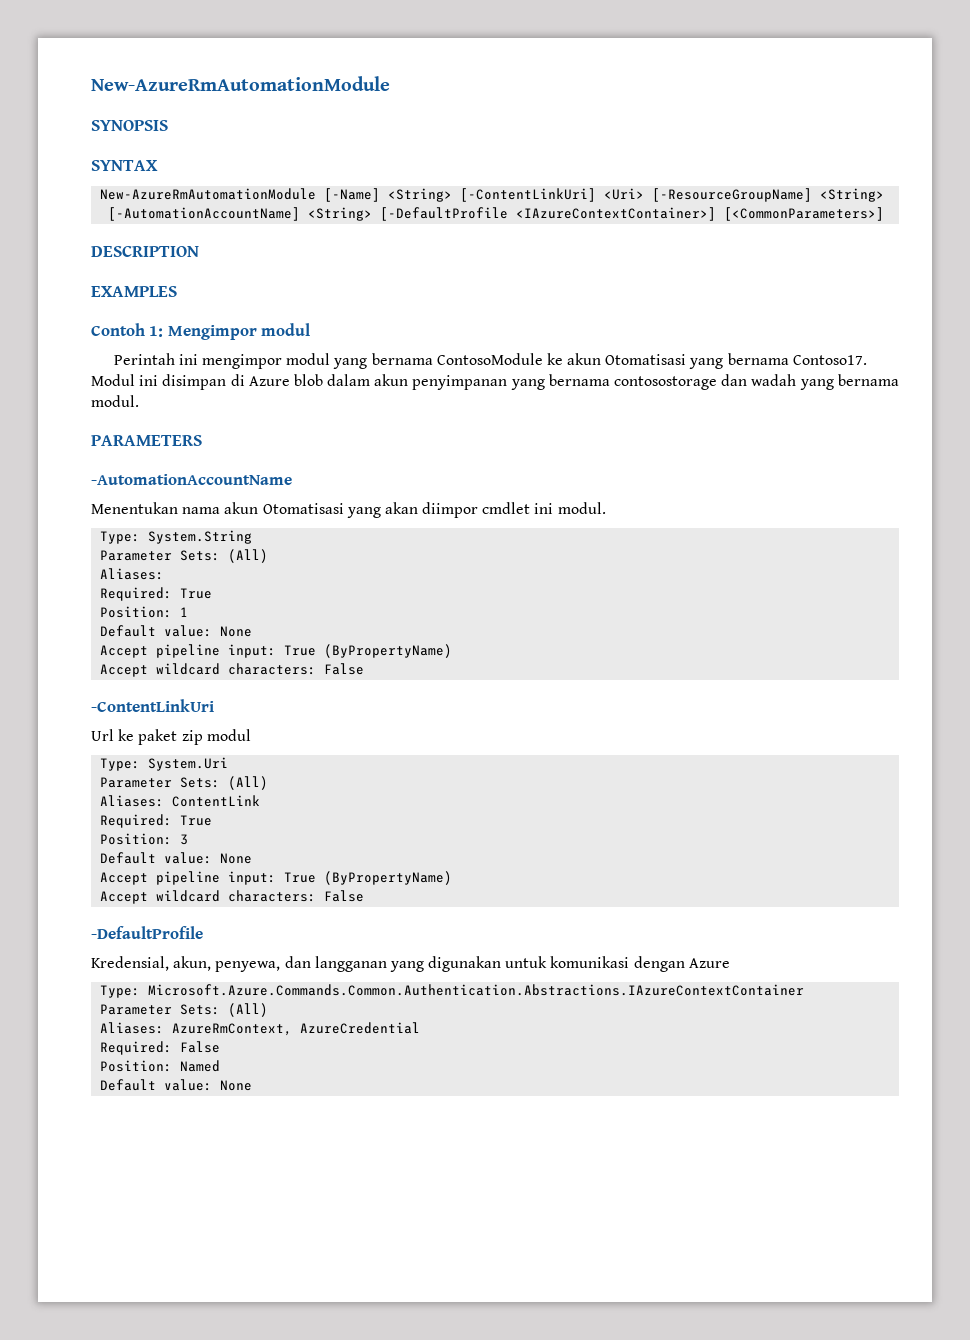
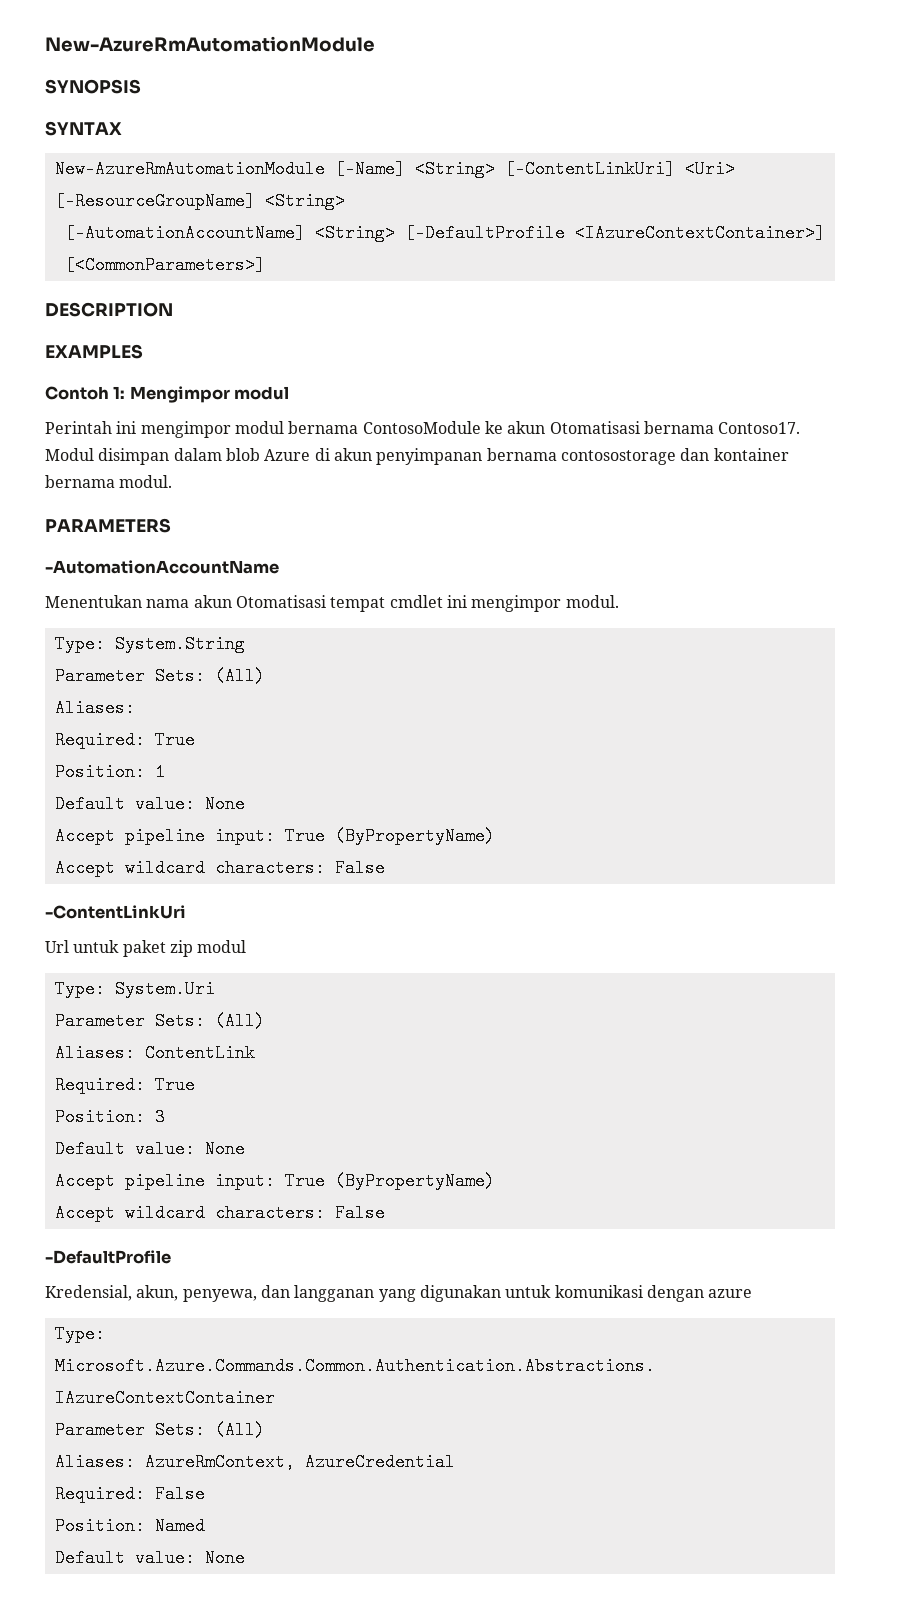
- Perintah ini mengimpor modul yang bernama ContosoModule ke akun Otomatisasi yang bernama Contoso17.
+ Perintah ini mengimpor modul bernama ContosoModule ke akun Otomatisasi bernama Contoso17.
- Modul ini disimpan di Azure blob dalam akun penyimpanan yang bernama contosostorage dan wadah yang bernama modul.
+ Modul disimpan dalam blob Azure di akun penyimpanan bernama contosostorage dan kontainer bernama modul.
- Menentukan nama akun Otomatisasi yang akan diimpor cmdlet ini modul.
+ Menentukan nama akun Otomatisasi tempat cmdlet ini mengimpor modul.
- Url ke paket zip modul
+ Url untuk paket zip modul
- Kredensial, akun, penyewa, dan langganan yang digunakan untuk komunikasi dengan Azure
+ Kredensial, akun, penyewa, dan langganan yang digunakan untuk komunikasi dengan azure

